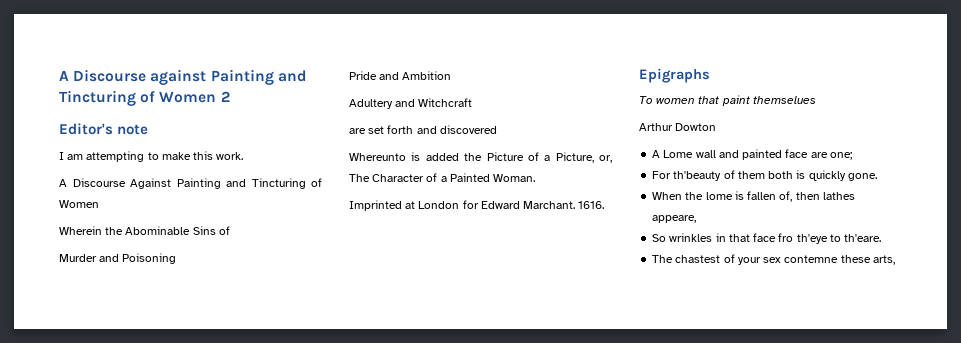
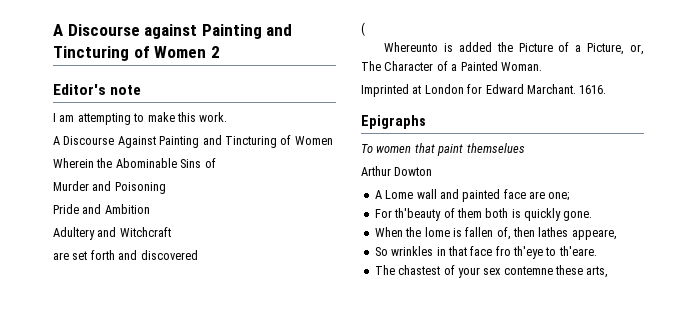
+ (

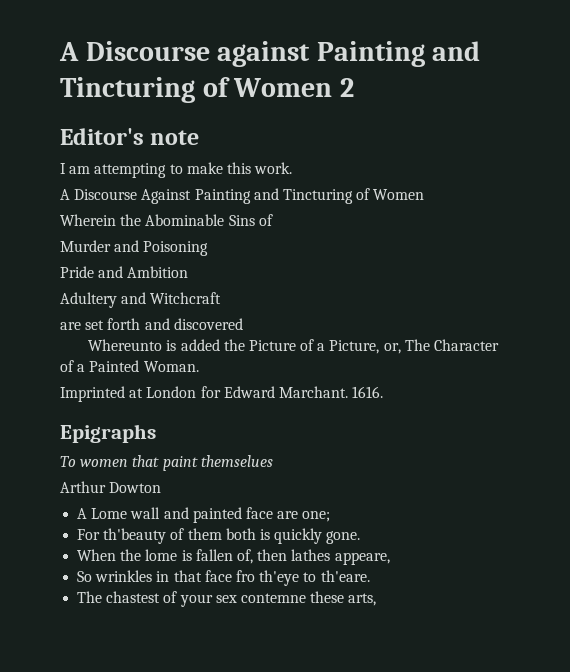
- (

